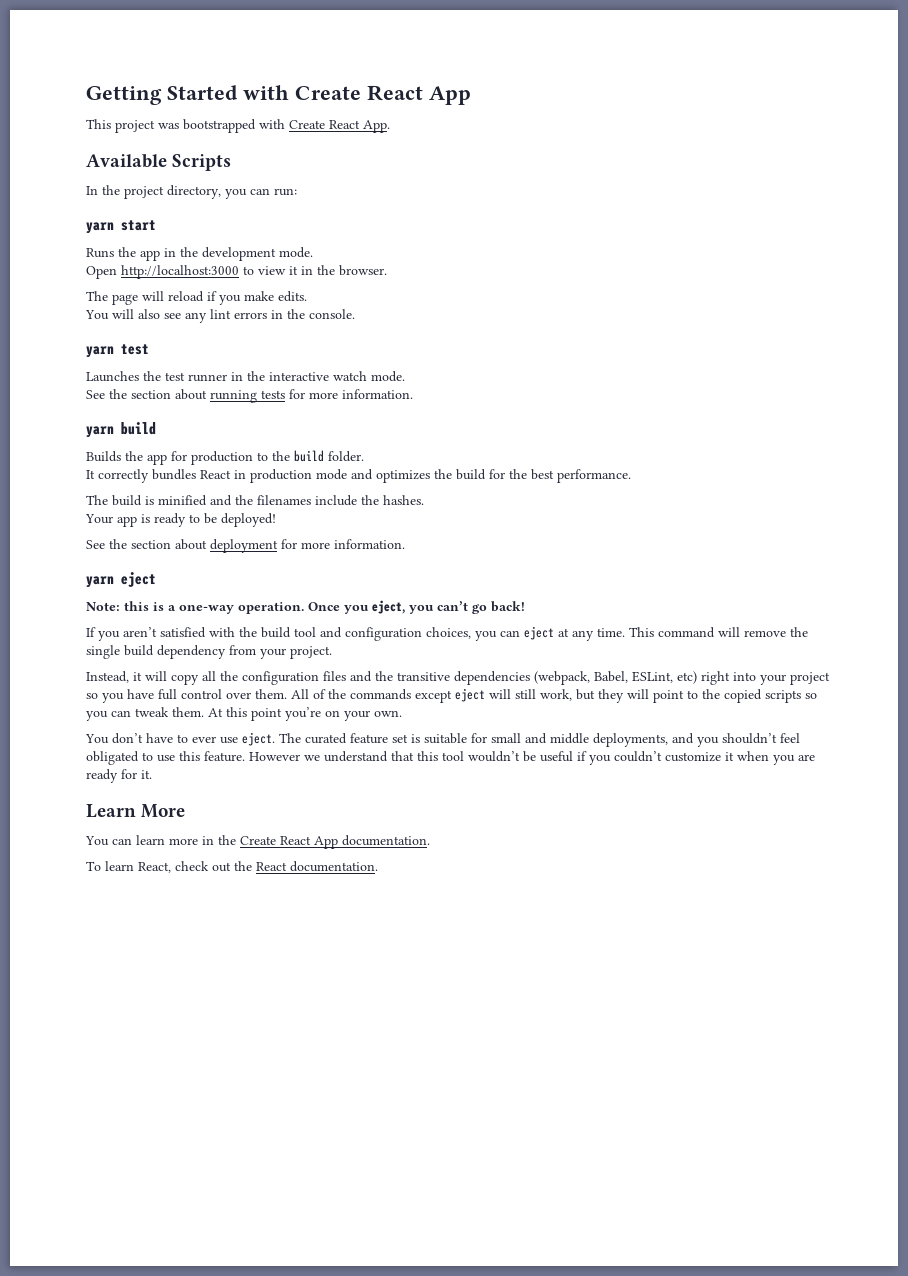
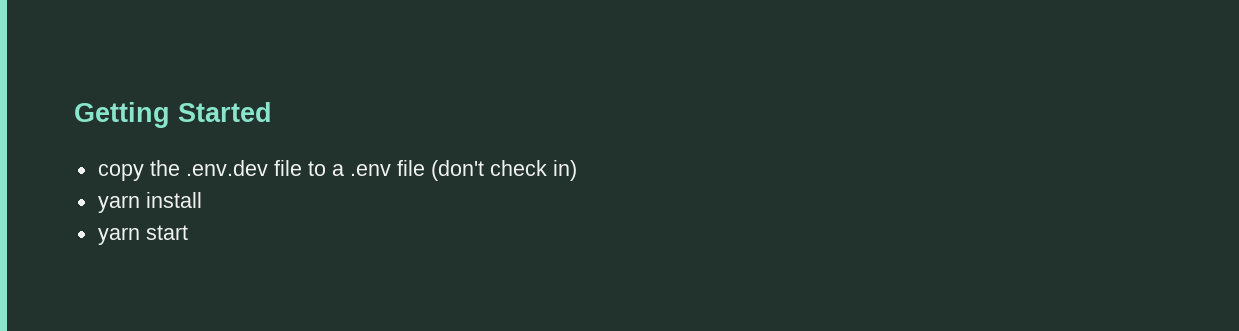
- Getting Started with Create React App
- This project was bootstrapped with Create React App.
- Available Scripts
- In the project directory, you can run:
+ Getting Started
+ copy the .env.dev file to a .env file (don't check in)
+ yarn install
  yarn start
- Runs the app in the development mode.
- Open http://localhost:3000 to view it in the browser.
- The page will reload if you make edits.
- You will also see any lint errors in the console.
- yarn test
- Launches the test runner in the interactive watch mode.
- See the section about running tests for more information.
- yarn build
- Builds the app for production to the build folder.
- It correctly bundles React in production mode and optimizes the build for the best performance.
- The build is minified and the filenames include the hashes.
- Your app is ready to be deployed!
- See the section about deployment for more information.
- yarn eject
- Note: this is a one-way operation. Once you eject, you can’t go back!
- If you aren’t satisfied with the build tool and configuration choices, you can eject at any time. This command will remove the single build dependency from your project.
- Instead, it will copy all the configuration files and the transitive dependencies (webpack, Babel, ESLint, etc) right into your project so you have full control over them. All of the commands except eject will still work, but they will point to the copied scripts so you can tweak them. At this point you’re on your own.
- You don’t have to ever use eject. The curated feature set is suitable for small and middle deployments, and you shouldn’t feel obligated to use this feature. However we understand that this tool wouldn’t be useful if you couldn’t customize it when you are ready for it.
- Learn More
- You can learn more in the Create React App documentation.
- To learn React, check out the React documentation.

